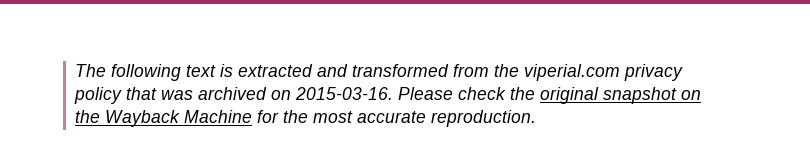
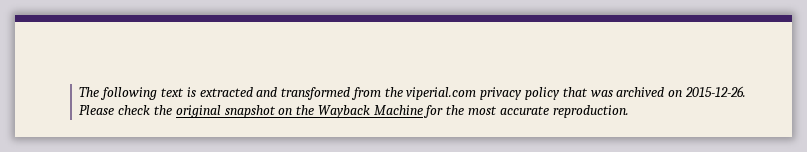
- The following text is extracted and transformed from the viperial.com privacy policy that was archived on 2015-03-16.
+ The following text is extracted and transformed from the viperial.com privacy policy that was archived on 2015-12-26.

